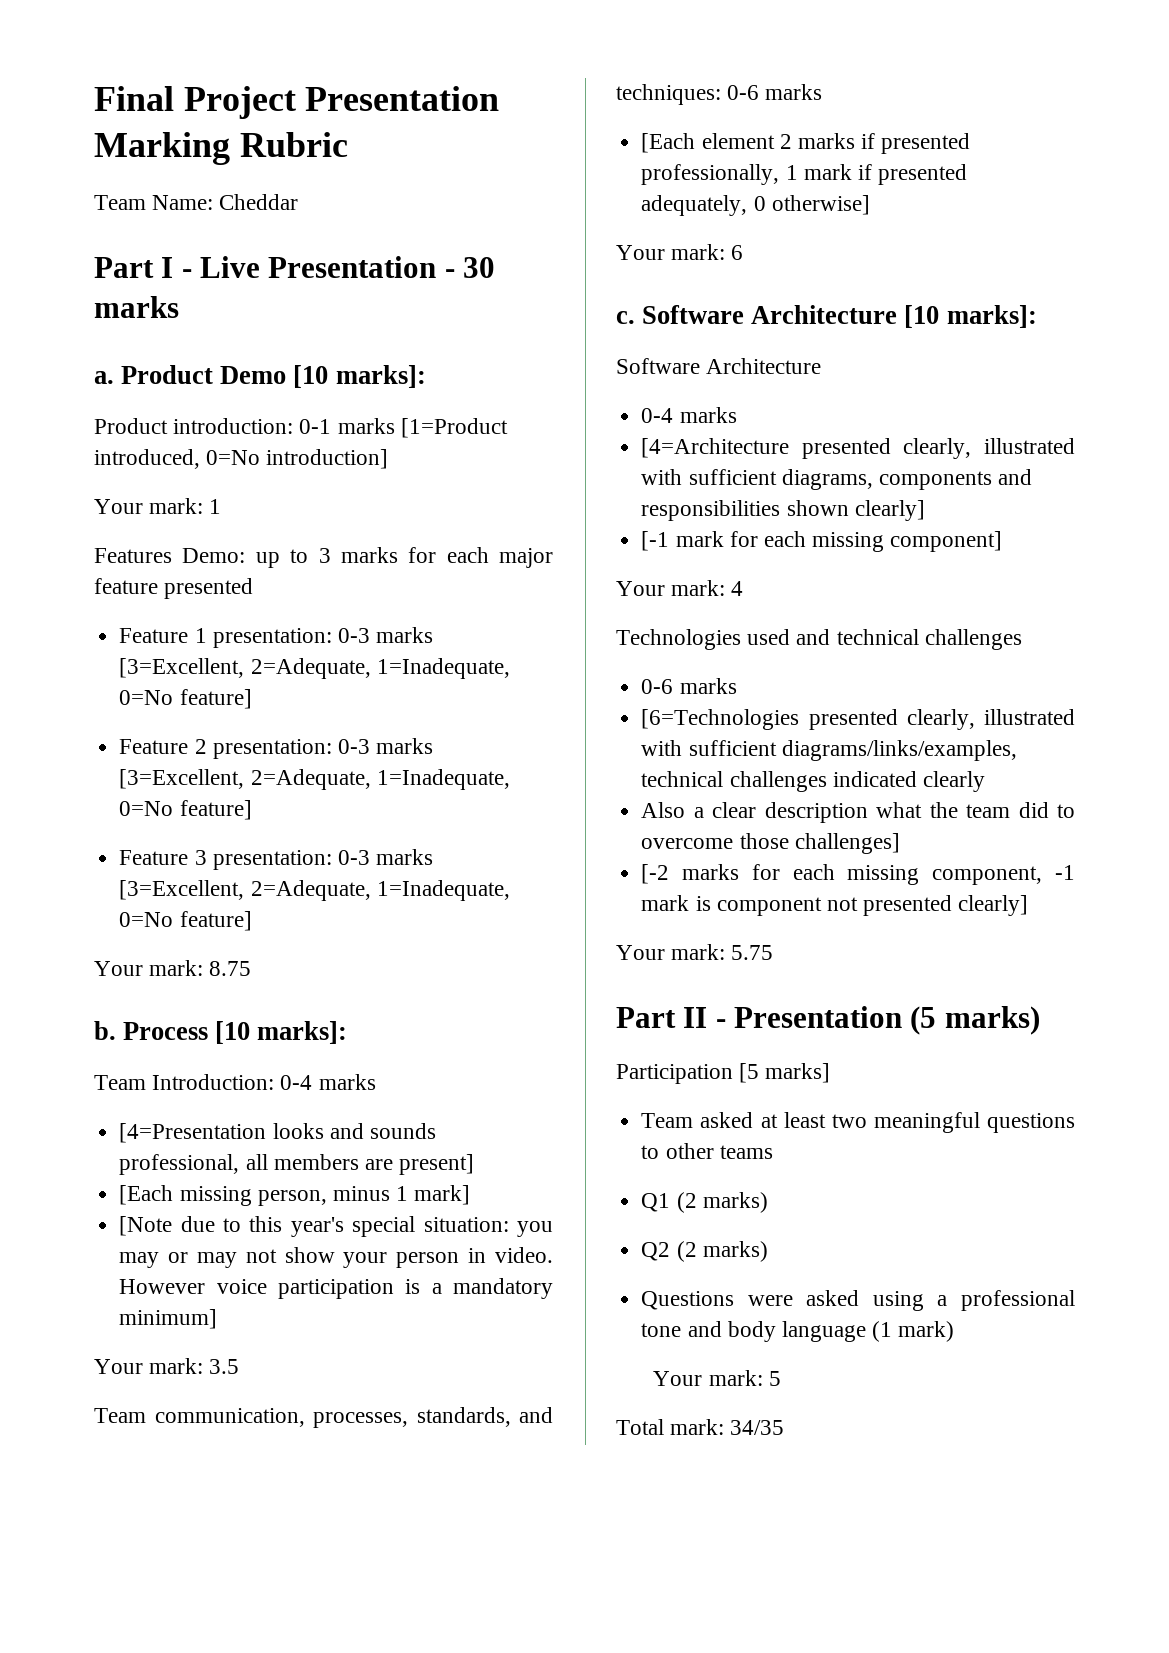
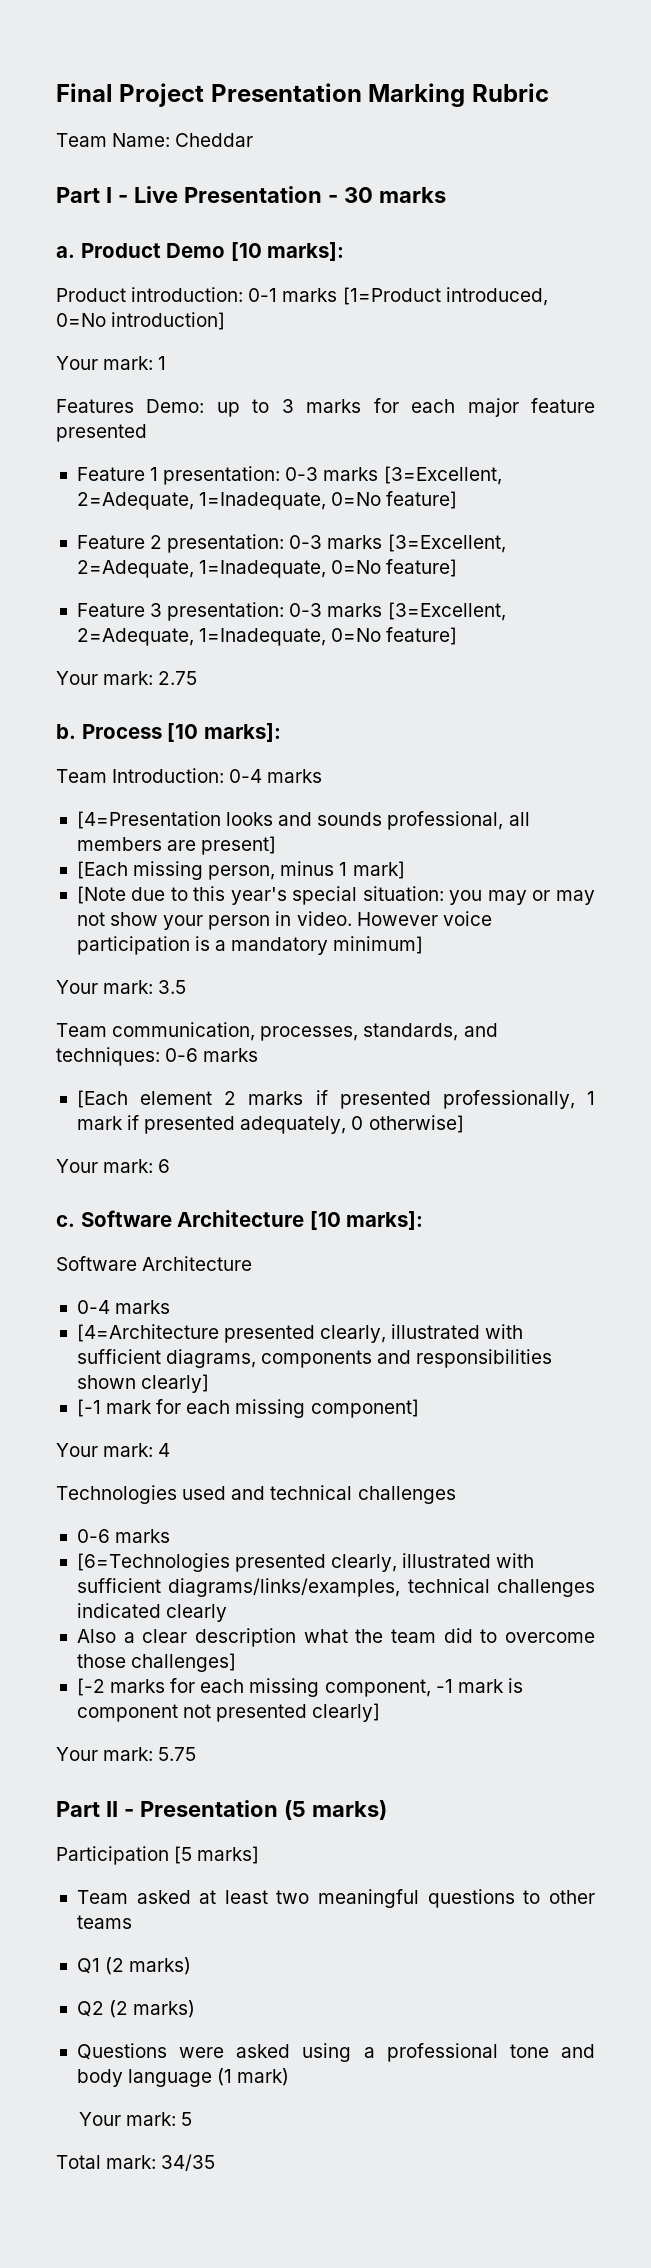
- Your mark: 8.75
+ Your mark: 2.75

